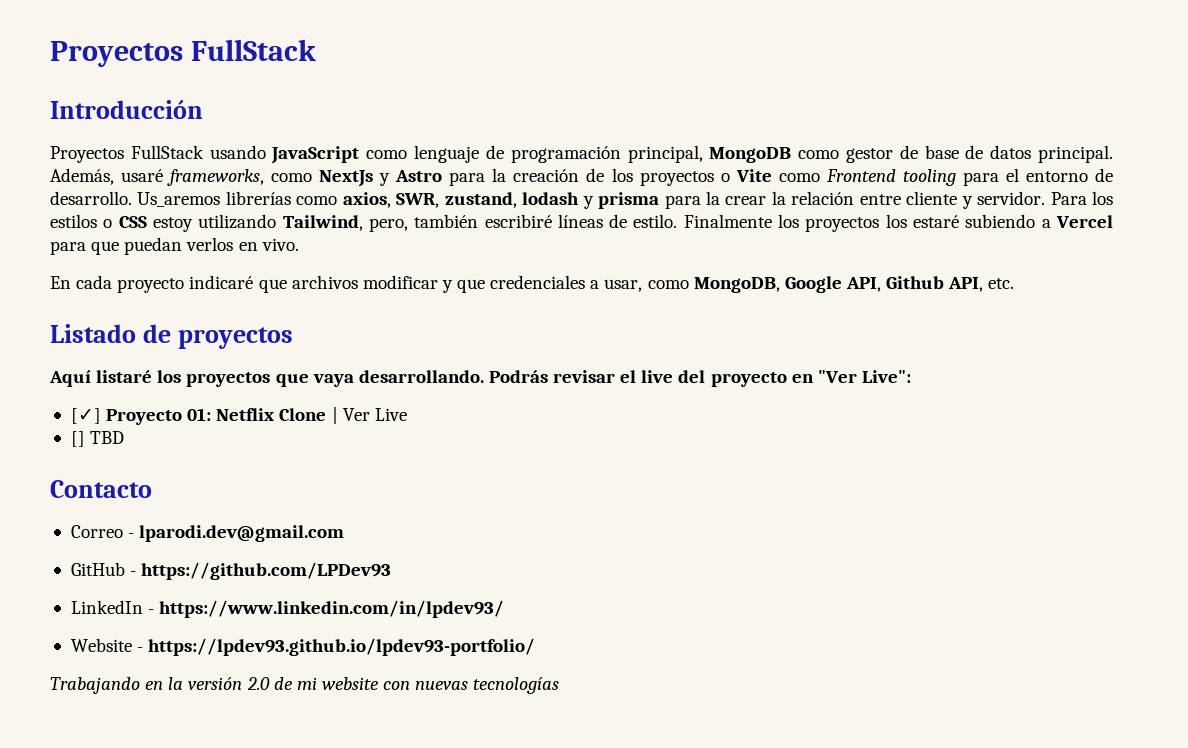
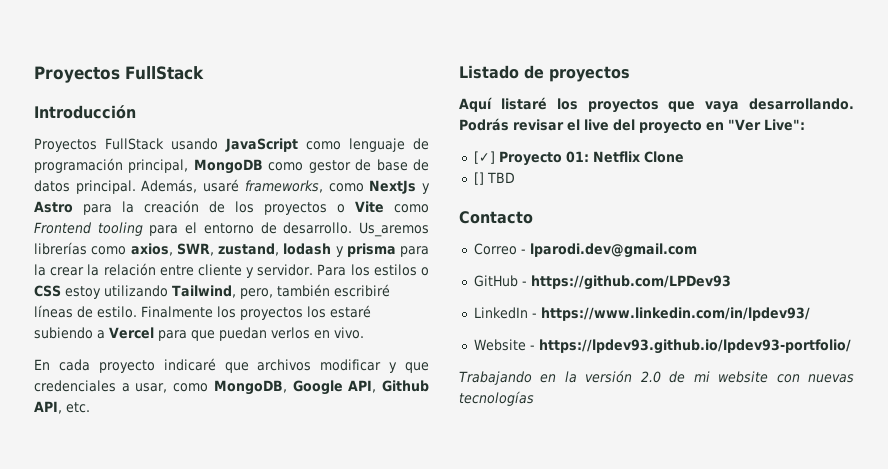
- [✓] Proyecto 01: Netflix Clone | Ver Live
+ [✓] Proyecto 01: Netflix Clone

